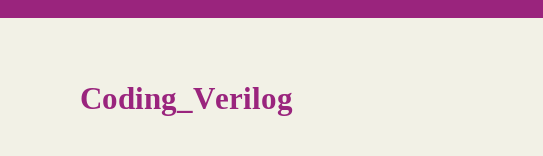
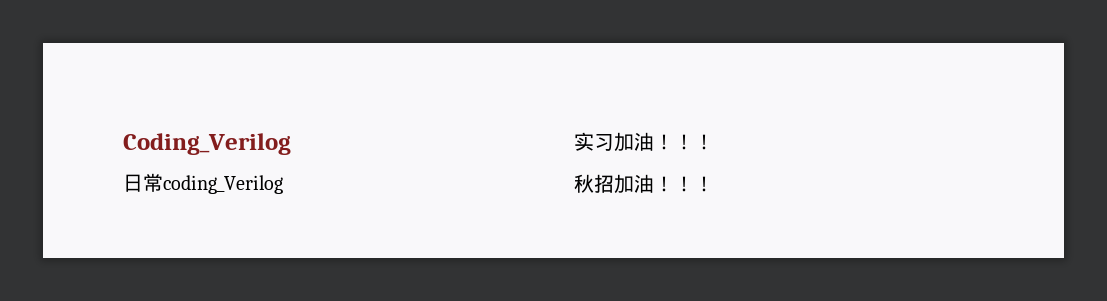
+ 日常coding_Verilog
+ 实习加油！！！
+ 秋招加油！！！

